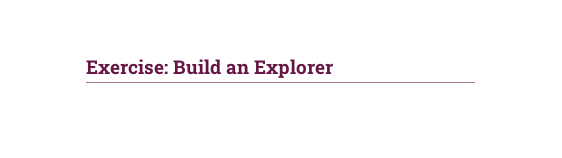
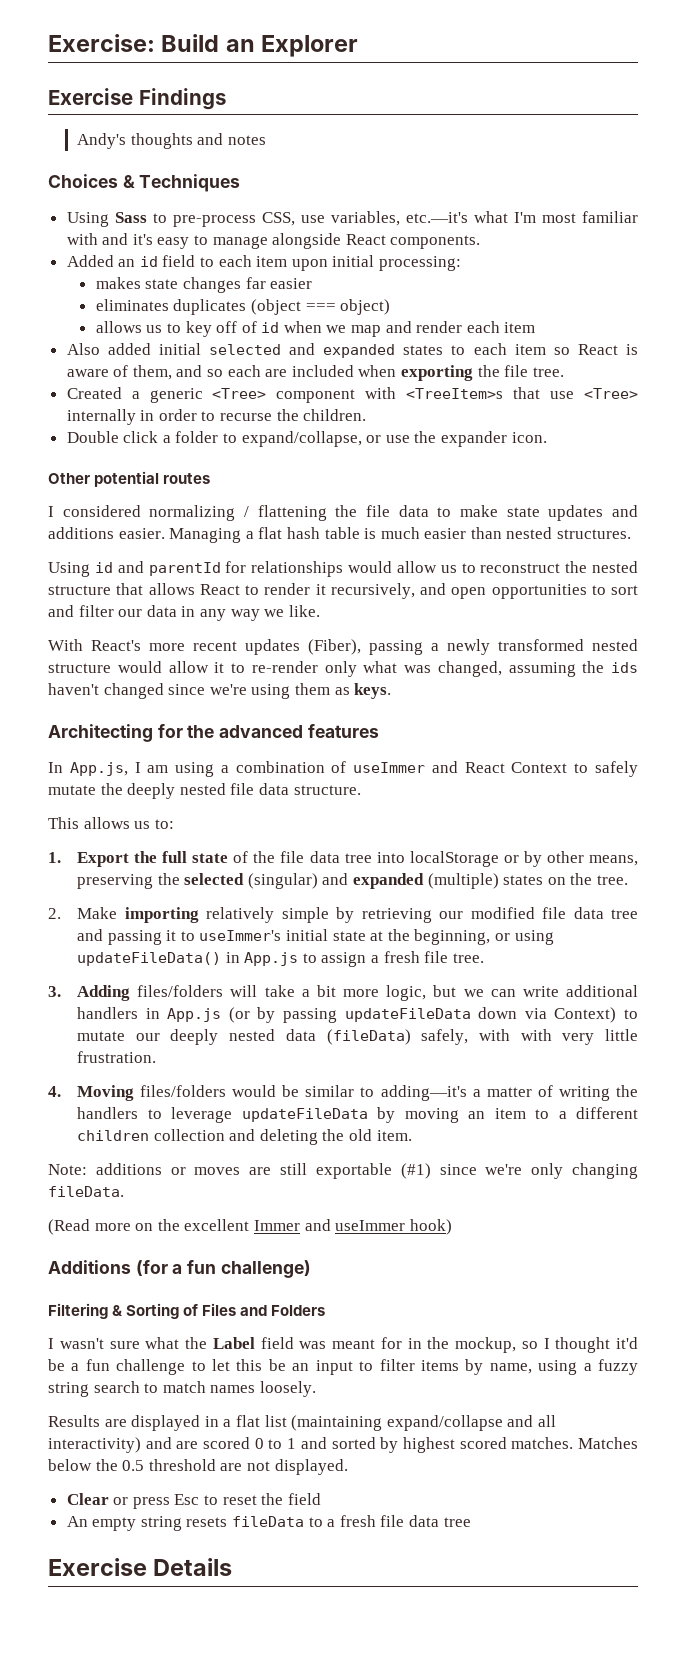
+ Exercise Findings
+ Andy's thoughts and notes
+ Choices & Techniques
+ Using Sass to pre-process CSS, use variables, etc.—it's what I'm most familiar with and it's easy to manage alongside React components.
+ Added an id field to each item upon initial processing:
+ makes state changes far easier
+ eliminates duplicates (object === object)
+ allows us to key off of id when we map and render each item
+ Also added initial selected and expanded states to each item so React is aware of them, and so each are included when exporting the file tree.
+ Created a generic <Tree> component with <TreeItem>s that use <Tree> internally in order to recurse the children.
+ Double click a folder to expand/collapse, or use the expander icon.
+ Other potential routes
+ I considered normalizing / flattening the file data to make state updates and additions easier. Managing a flat hash table is much easier than nested structures.
+ Using id and parentId for relationships would allow us to reconstruct the nested structure that allows React to render it recursively, and open opportunities to sort and filter our data in any way we like.
+ With React's more recent updates (Fiber), passing a newly transformed nested structure would allow it to re-render only what was changed, assuming the ids haven't changed since we're using them as keys.
+ Architecting for the advanced features
+ In App.js, I am using a combination of useImmer and React Context to safely mutate the deeply nested file data structure.
+ This allows us to:
+ 1. Export the full state of the file data tree into localStorage or by other means, preserving the selected (singular) and expanded (multiple) states on the tree.
+ 2. Make importing relatively simple by retrieving our modified file data tree and passing it to useImmer's initial state at the beginning, or using updateFileData() in App.js to assign a fresh file tree.
+ 3. Adding files/folders will take a bit more logic, but we can write additional handlers in App.js (or by passing updateFileData down via Context) to mutate our deeply nested data (fileData) safely, with with very little frustration.
+ 4. Moving files/folders would be similar to adding—it's a matter of writing the handlers to leverage updateFileData by moving an item to a different children collection and deleting the old item.
+ Note: additions or moves are still exportable (#1) since we're only changing fileData.
+ (Read more on the excellent Immer and useImmer hook)
+ Additions (for a fun challenge)
+ Filtering & Sorting of Files and Folders
+ I wasn't sure what the Label field was meant for in the mockup, so I thought it'd be a fun challenge to let this be an input to filter items by name, using a fuzzy string search to match names loosely.
+ Results are displayed in a flat list (maintaining expand/collapse and all interactivity) and are scored 0 to 1 and sorted by highest scored matches. Matches below the 0.5 threshold are not displayed.
+ Clear or press Esc to reset the field
+ An empty string resets fileData to a fresh file data tree
+ Exercise Details

